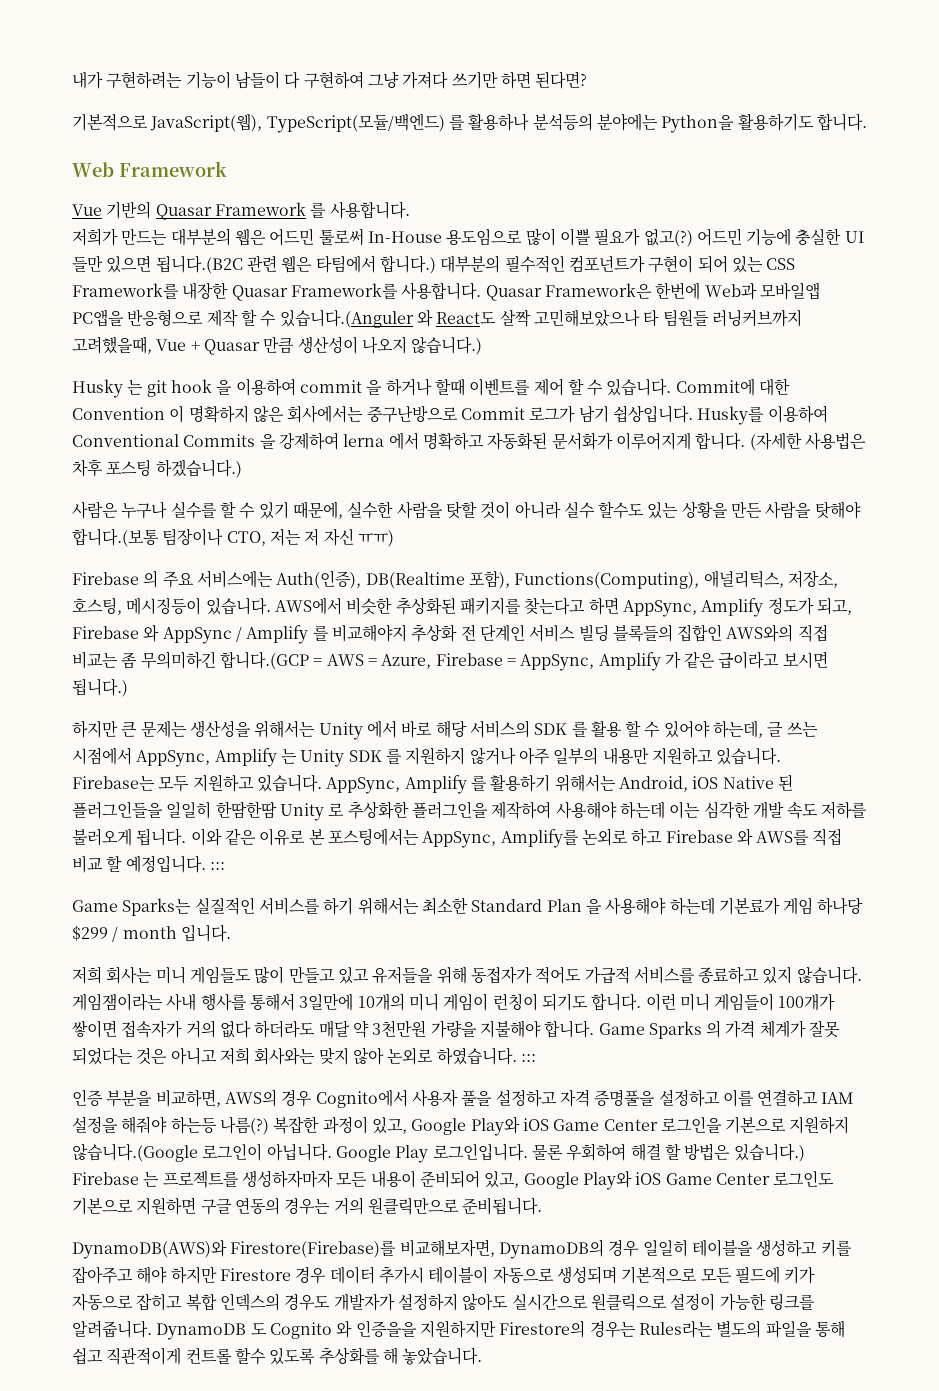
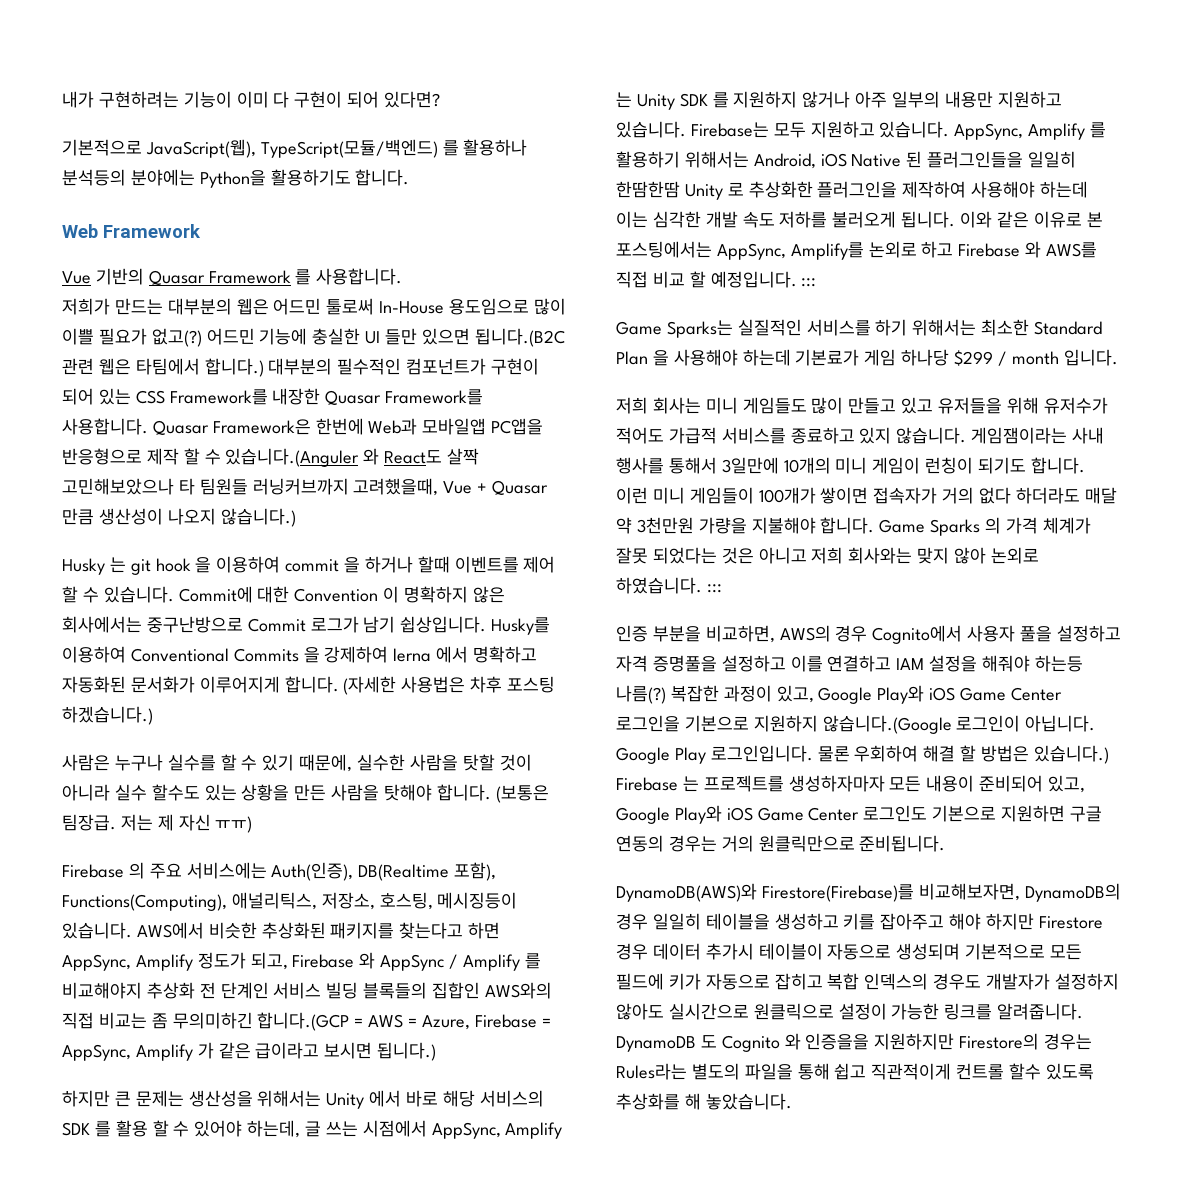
- 내가 구현하려는 기능이 남들이 다 구현하여 그냥 가져다 쓰기만 하면 된다면?
+ 내가 구현하려는 기능이 이미 다 구현이 되어 있다면?
- 사람은 누구나 실수를 할 수 있기 때문에, 실수한 사람을 탓할 것이 아니라 실수 할수도 있는 상황을 만든 사람을 탓해야 합니다.(보통 팀장이나 CTO, 저는 저 자신 ㅠㅠ)
+ 사람은 누구나 실수를 할 수 있기 때문에, 실수한 사람을 탓할 것이 아니라 실수 할수도 있는 상황을 만든 사람을 탓해야 합니다. (보통은 팀장급. 저는 제 자신 ㅠㅠ)
- 저희 회사는 미니 게임들도 많이 만들고 있고 유저들을 위해 동접자가 적어도 가급적 서비스를 종료하고 있지 않습니다.
+ 저희 회사는 미니 게임들도 많이 만들고 있고 유저들을 위해 유저수가 적어도 가급적 서비스를 종료하고 있지 않습니다.

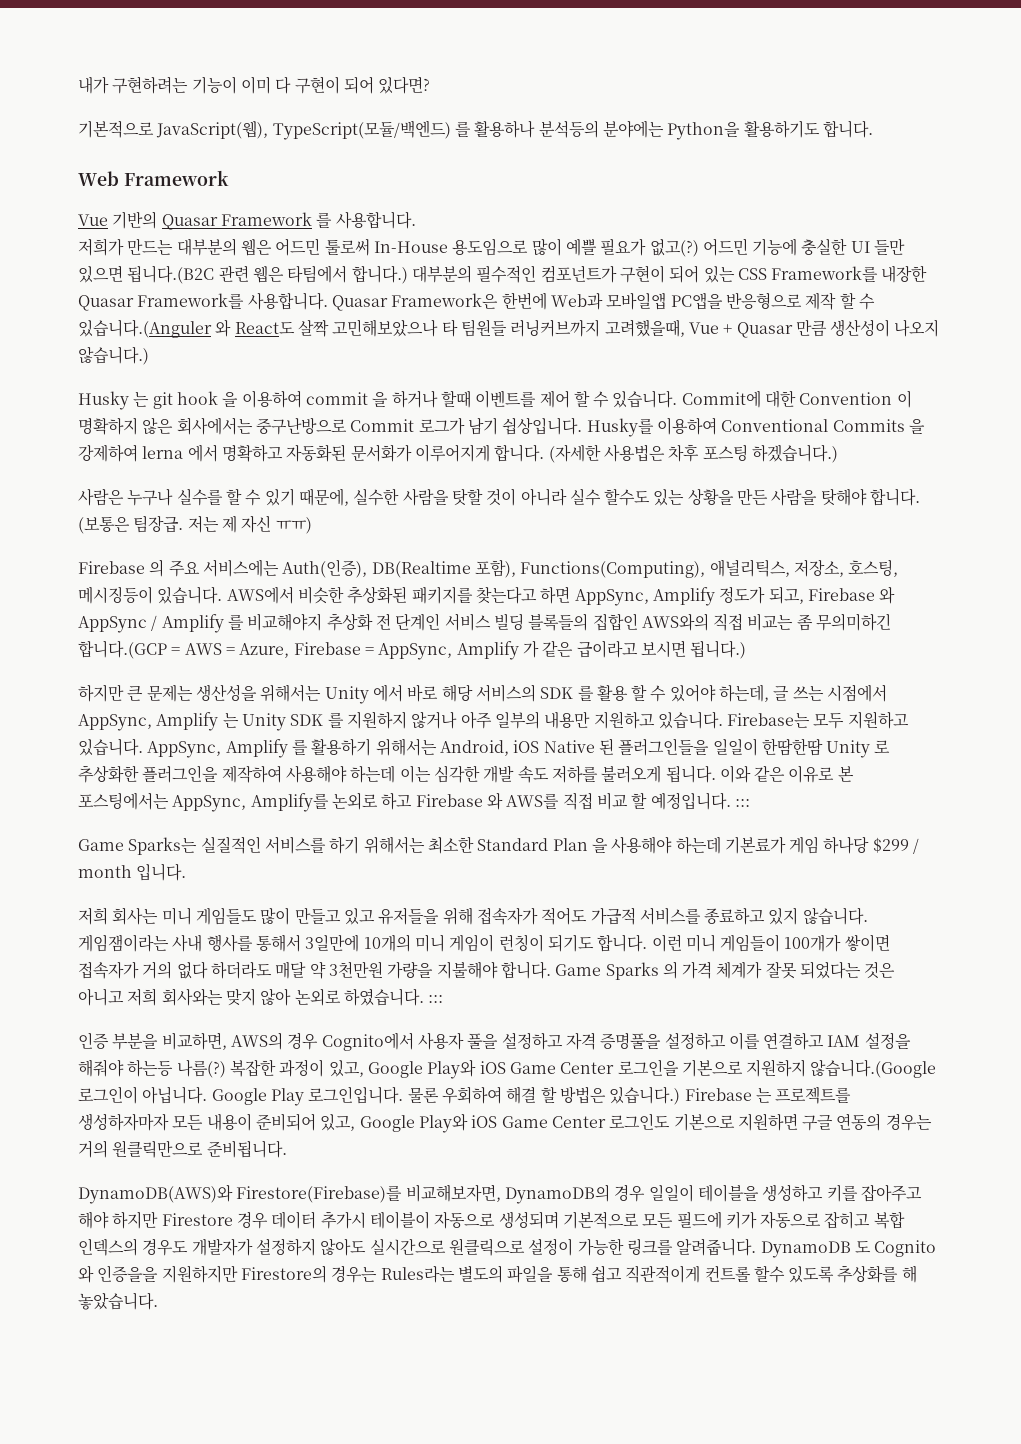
- 저희가 만드는 대부분의 웹은 어드민 툴로써 In-House 용도임으로 많이 이쁠 필요가 없고(?)
+ 저희가 만드는 대부분의 웹은 어드민 툴로써 In-House 용도임으로 많이 예쁠 필요가 없고(?)
- AppSync, Amplify 를 활용하기 위해서는 Android, iOS Native 된 플러그인들을 일일히 한땀한땀 Unity 로 추상화한 플러그인을 제작하여 사용해야 하는데 이는 심각한 개발 속도 저하를 불러오게 됩니다.
+ AppSync, Amplify 를 활용하기 위해서는 Android, iOS Native 된 플러그인들을 일일이 한땀한땀 Unity 로 추상화한 플러그인을 제작하여 사용해야 하는데 이는 심각한 개발 속도 저하를 불러오게 됩니다.
- 저희 회사는 미니 게임들도 많이 만들고 있고 유저들을 위해 유저수가 적어도 가급적 서비스를 종료하고 있지 않습니다.
+ 저희 회사는 미니 게임들도 많이 만들고 있고 유저들을 위해 접속자가 적어도 가급적 서비스를 종료하고 있지 않습니다.
- DynamoDB(AWS)와 Firestore(Firebase)를 비교해보자면, DynamoDB의 경우 일일히 테이블을 생성하고 키를 잡아주고 해야 하지만 Firestore 경우 데이터 추가시 테이블이 자동으로 생성되며 기본적으로 모든 필드에 키가 자동으로 잡히고 복합 인덱스의 경우도 개발자가 설정하지 않아도 실시간으로 원클릭으로 설정이 가능한 링크를 알려줍니다.
+ DynamoDB(AWS)와 Firestore(Firebase)를 비교해보자면, DynamoDB의 경우 일일이 테이블을 생성하고 키를 잡아주고 해야 하지만 Firestore 경우 데이터 추가시 테이블이 자동으로 생성되며 기본적으로 모든 필드에 키가 자동으로 잡히고 복합 인덱스의 경우도 개발자가 설정하지 않아도 실시간으로 원클릭으로 설정이 가능한 링크를 알려줍니다.

